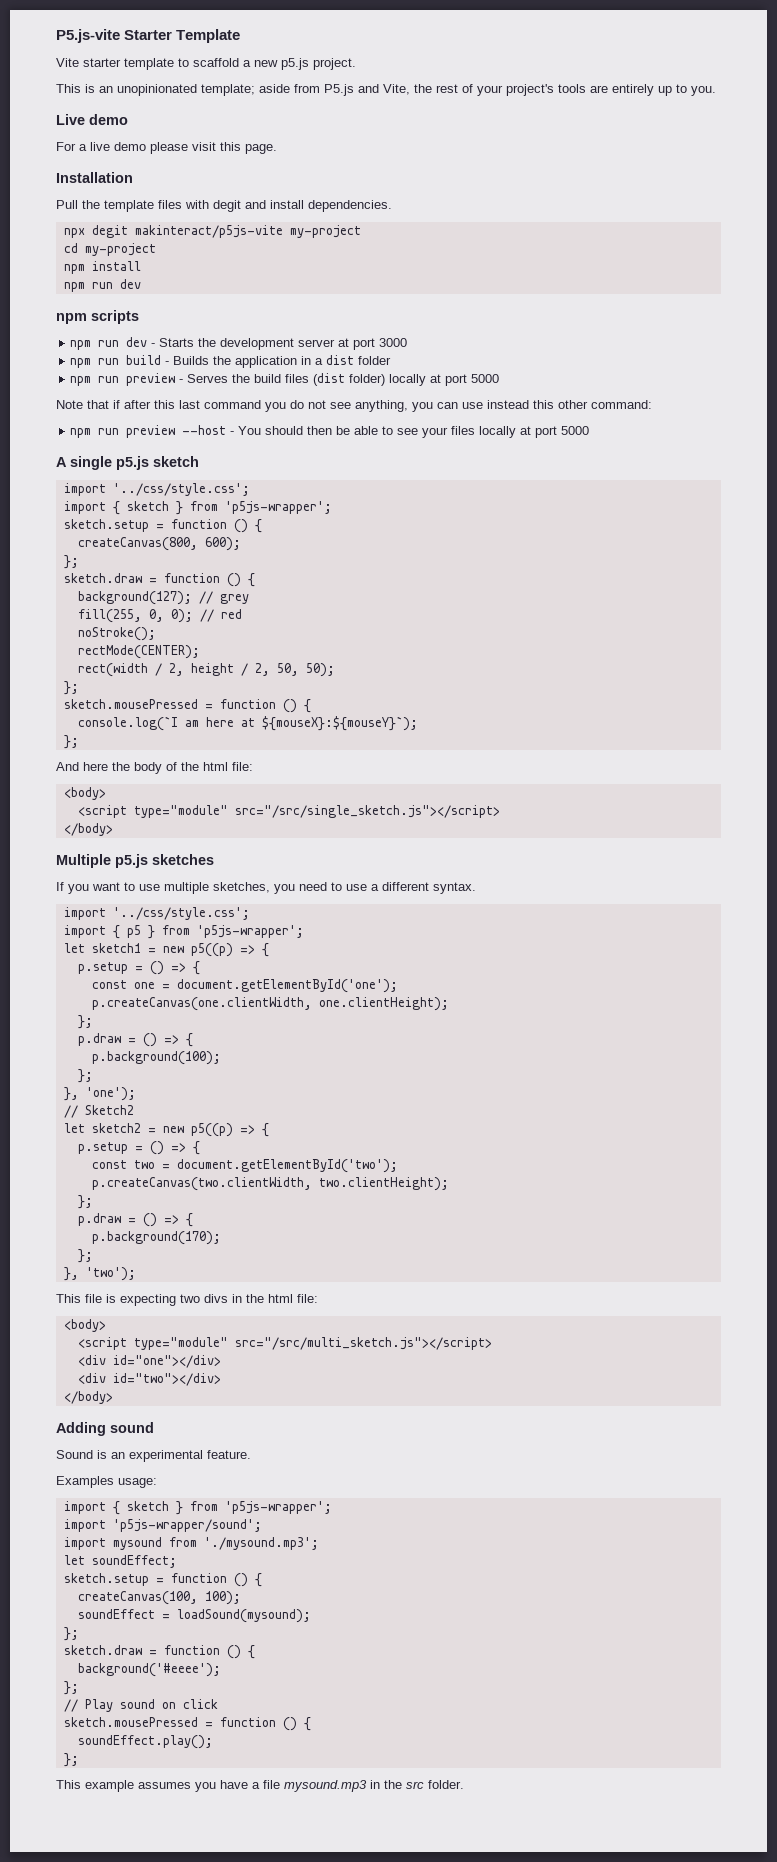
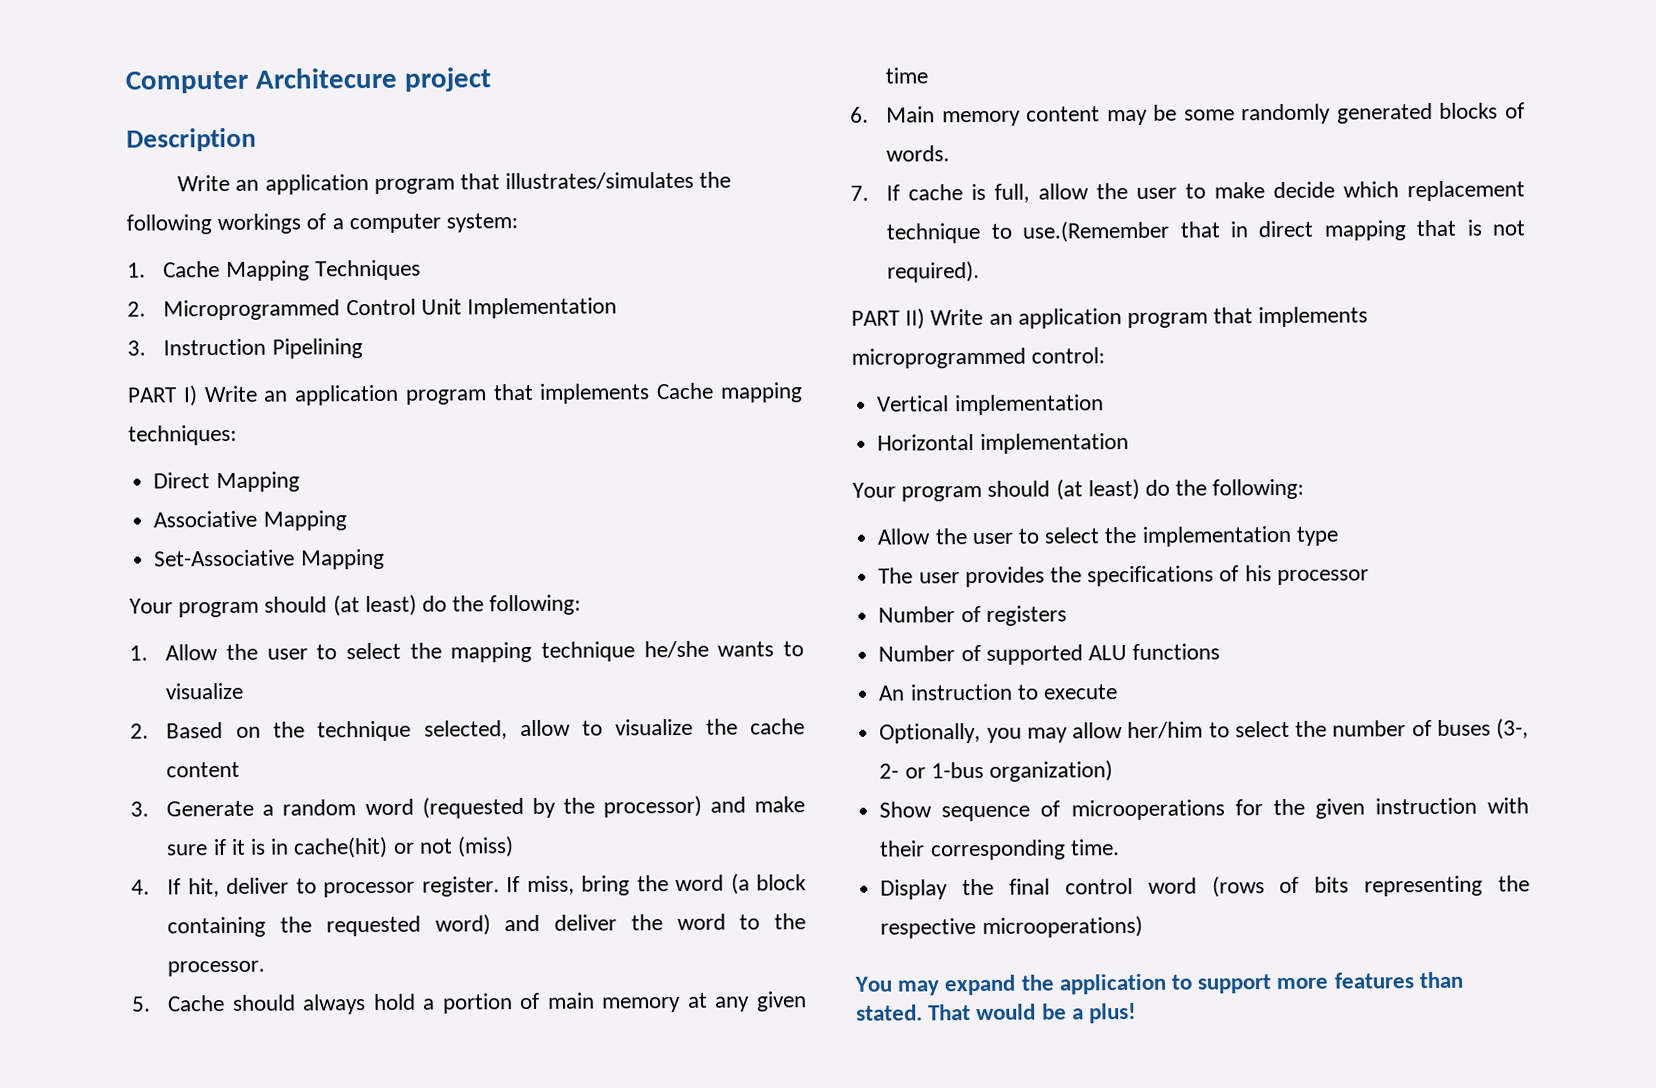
- P5.js-vite Starter Template
- Vite starter template to scaffold a new p5.js project.
- This is an unopinionated template; aside from P5.js and Vite, the rest of your project's tools are entirely up to you.
- Live demo
- For a live demo please visit this page.
- Installation
- Pull the template files with degit and install dependencies.
- npx degit makinteract/p5js-vite my-project
- cd my-project
- npm install
- npm run dev
- npm scripts
- npm run dev - Starts the development server at port 3000
- npm run build - Builds the application in a dist folder
- npm run preview - Serves the build files (dist folder) locally at port 5000
- Note that if after this last command you do not see anything, you can use instead this other command:
- npm run preview --host - You should then be able to see your files locally at port 5000
- A single p5.js sketch
- import '../css/style.css';
- import { sketch } from 'p5js-wrapper';
- sketch.setup = function () {
- createCanvas(800, 600);
- };
- sketch.draw = function () {
- background(127); // grey
- fill(255, 0, 0); // red
- noStroke();
- rectMode(CENTER);
- rect(width / 2, height / 2, 50, 50);
- };
- sketch.mousePressed = function () {
- console.log(`I am here at ${mouseX}:${mouseY}`);
- };
- And here the body of the html file:
- <body>
- <script type="module" src="/src/single_sketch.js"></script>
- </body>
- Multiple p5.js sketches
- If you want to use multiple sketches, you need to use a different syntax.
- import '../css/style.css';
- import { p5 } from 'p5js-wrapper';
- let sketch1 = new p5((p) => {
- p.setup = () => {
- const one = document.getElementById('one');
- p.createCanvas(one.clientWidth, one.clientHeight);
- };
- p.draw = () => {
- p.background(100);
- };
- }, 'one');
- // Sketch2
- let sketch2 = new p5((p) => {
- p.setup = () => {
- const two = document.getElementById('two');
- p.createCanvas(two.clientWidth, two.clientHeight);
- };
- p.draw = () => {
- p.background(170);
- };
- }, 'two');
- This file is expecting two divs in the html file:
- <body>
- <script type="module" src="/src/multi_sketch.js"></script>
- <div id="one"></div>
- <div id="two"></div>
- </body>
- Adding sound
- Sound is an experimental feature.
- Examples usage:
- import { sketch } from 'p5js-wrapper';
- import 'p5js-wrapper/sound';
- import mysound from './mysound.mp3';
- let soundEffect;
- sketch.setup = function () {
- createCanvas(100, 100);
- soundEffect = loadSound(mysound);
- };
- sketch.draw = function () {
- background('#eeee');
- };
- // Play sound on click
- sketch.mousePressed = function () {
- soundEffect.play();
- };
- This example assumes you have a file mysound.mp3 in the src folder.
+ Computer Architecure project
+ Description
+ Write an application program that illustrates/simulates the following workings of a computer system:
+ 1. Cache Mapping Techniques
+ 2. Microprogrammed Control Unit Implementation
+ 3. Instruction Pipelining
+ PART I) Write an application program that implements Cache mapping techniques:
+ Direct Mapping
+ Associative Mapping
+ Set-Associative Mapping
+ Your program should (at least) do the following:
+ 1. Allow the user to select the mapping technique he/she wants to visualize
+ 2. Based on the technique selected, allow to visualize the cache content
+ 3. Generate a random word (requested by the processor) and make sure if it is in cache(hit) or not (miss)
+ 4. If hit, deliver to processor register. If miss, bring the word (a block containing the requested word) and deliver the word to the processor.
+ 5. Cache should always hold a portion of main memory at any given time
+ 6. Main memory content may be some randomly generated blocks of words.
+ 7. If cache is full, allow the user to make decide which replacement technique to use.(Remember that in direct mapping that is not required).
+ PART II) Write an application program that implements microprogrammed control:
+ Vertical implementation
+ Horizontal implementation
+ Your program should (at least) do the following:
+ Allow the user to select the implementation type
+ The user provides the specifications of his processor
+ Number of registers
+ Number of supported ALU functions
+ An instruction to execute
+ Optionally, you may allow her/him to select the number of buses (3-, 2- or 1-bus organization)
+ Show sequence of microoperations for the given instruction with their corresponding time.
+ Display the final control word (rows of bits representing the respective microoperations)
+ You may expand the application to support more features than stated. That would be a plus!

